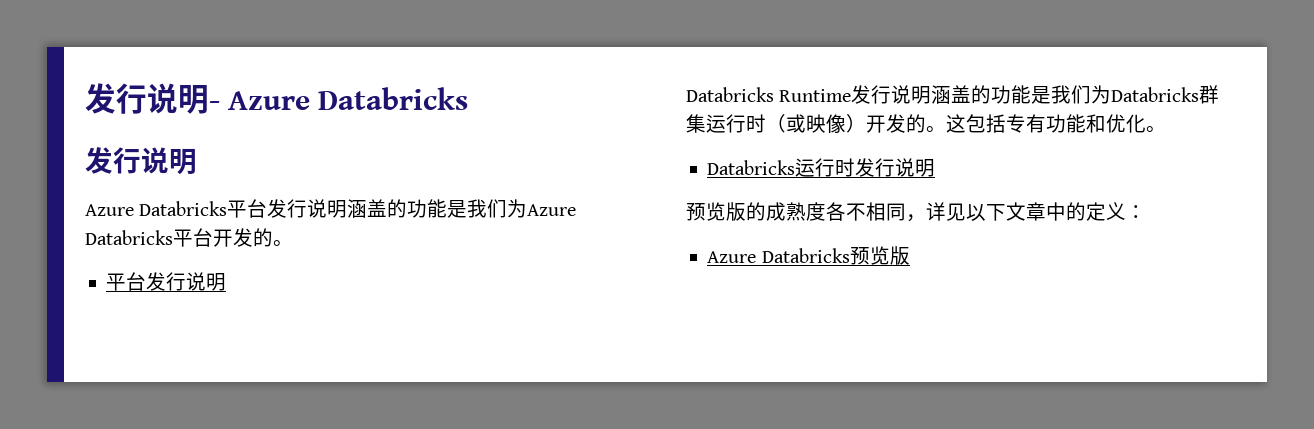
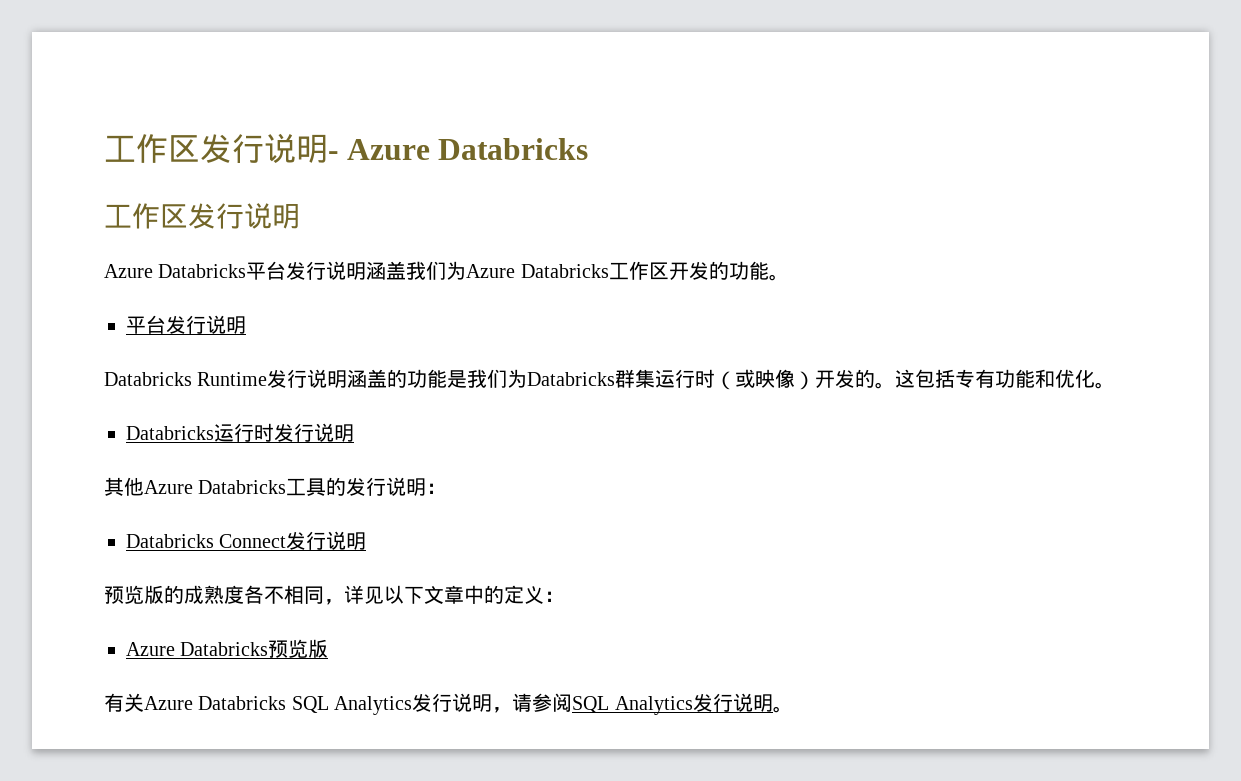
- 发行说明- Azure Databricks
- 发行说明
+ 工作区发行说明- Azure Databricks
+ 工作区发行说明
- Azure Databricks平台发行说明涵盖的功能是我们为Azure Databricks平台开发的。
+ Azure Databricks平台发行说明涵盖我们为Azure Databricks工作区开发的功能。
+ 其他Azure Databricks工具的发行说明：
+ Databricks Connect发行说明
+ 有关Azure Databricks SQL Analytics发行说明，请参阅SQL Analytics发行说明。

